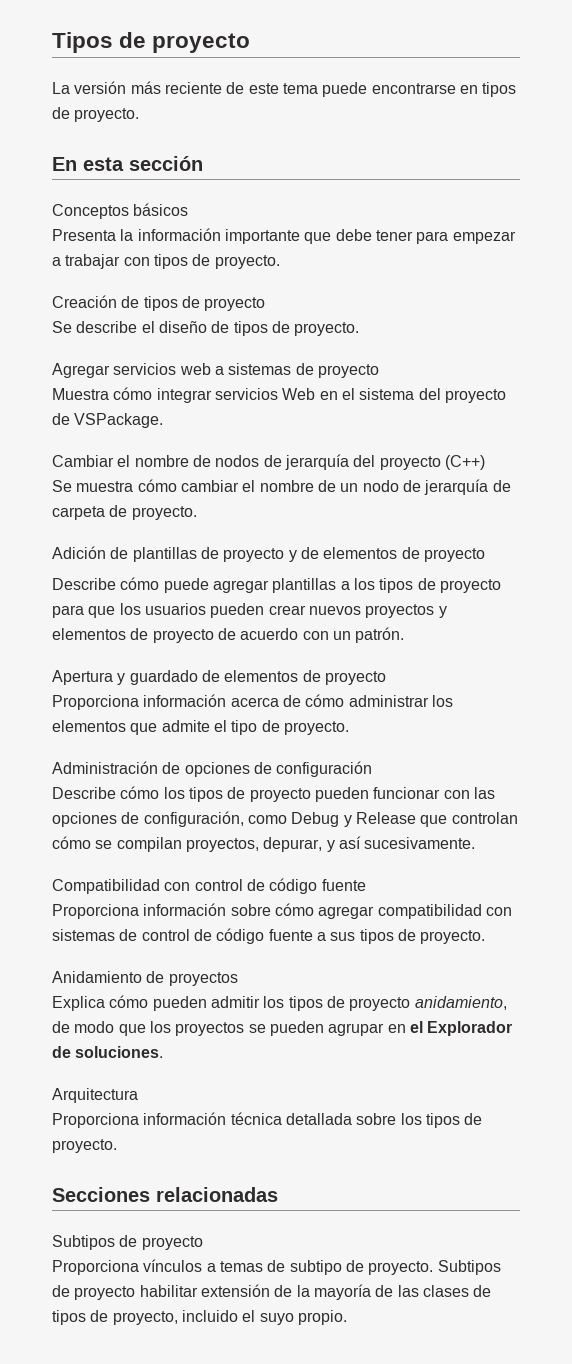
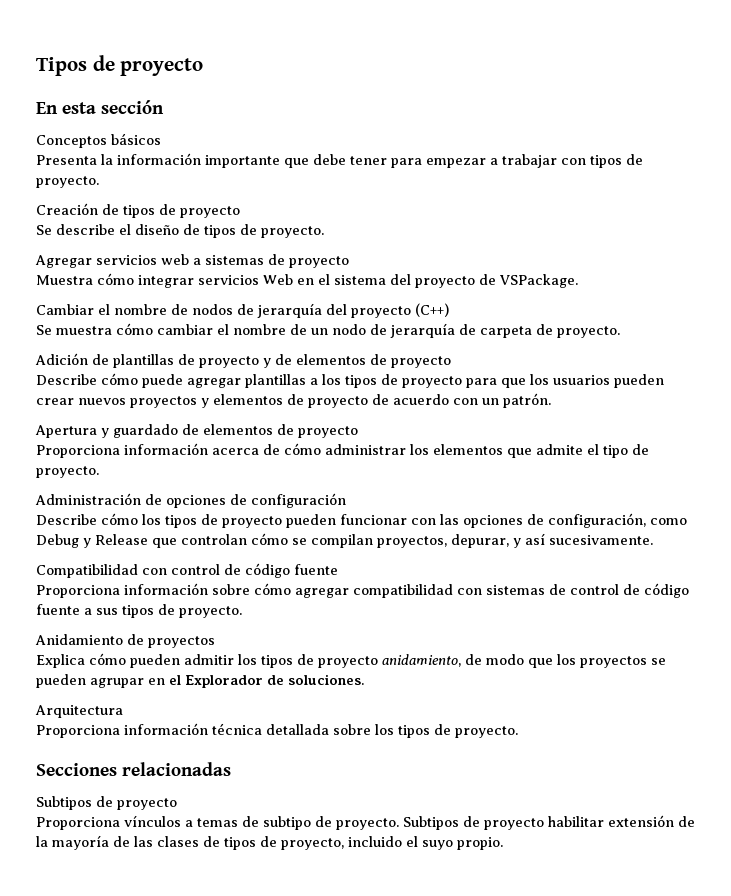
- La versión más reciente de este tema puede encontrarse en tipos de proyecto.

